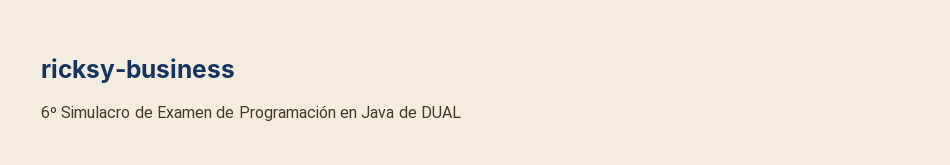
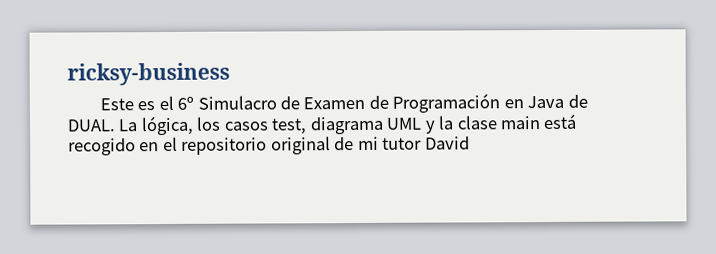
- 6º Simulacro de Examen de Programación en Java de DUAL
+ Este es el 6º Simulacro de Examen de Programación en Java de DUAL. La lógica, los casos test, diagrama UML y la clase main está recogido en el repositorio original de mi tutor David

